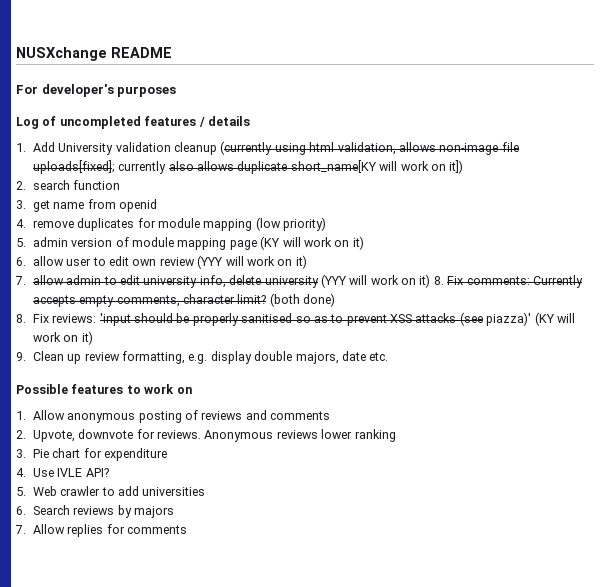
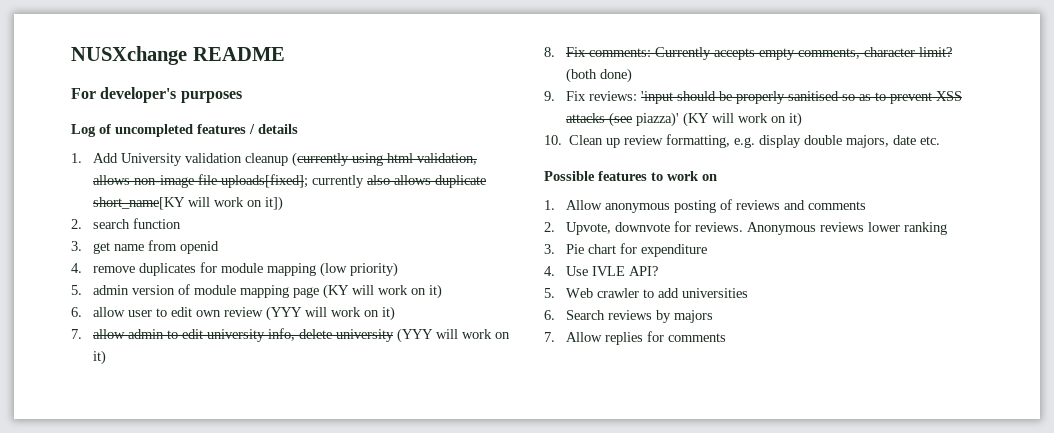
- 7. allow admin to edit university info, delete university (YYY will work on it) 8. Fix comments: Currently accepts empty comments, character limit?
+ 7. allow admin to edit university info, delete university (YYY will work on it)
+ 8. Fix comments: Currently accepts empty comments, character limit?
- 8. Fix reviews: 'input should be properly sanitised so as to prevent XSS attacks (see piazza)' (KY will work on it)
+ 9. Fix reviews: 'input should be properly sanitised so as to prevent XSS attacks (see piazza)' (KY will work on it)
- 9. Clean up review formatting, e.g. display double majors, date etc.
+ 10. Clean up review formatting, e.g. display double majors, date etc.

